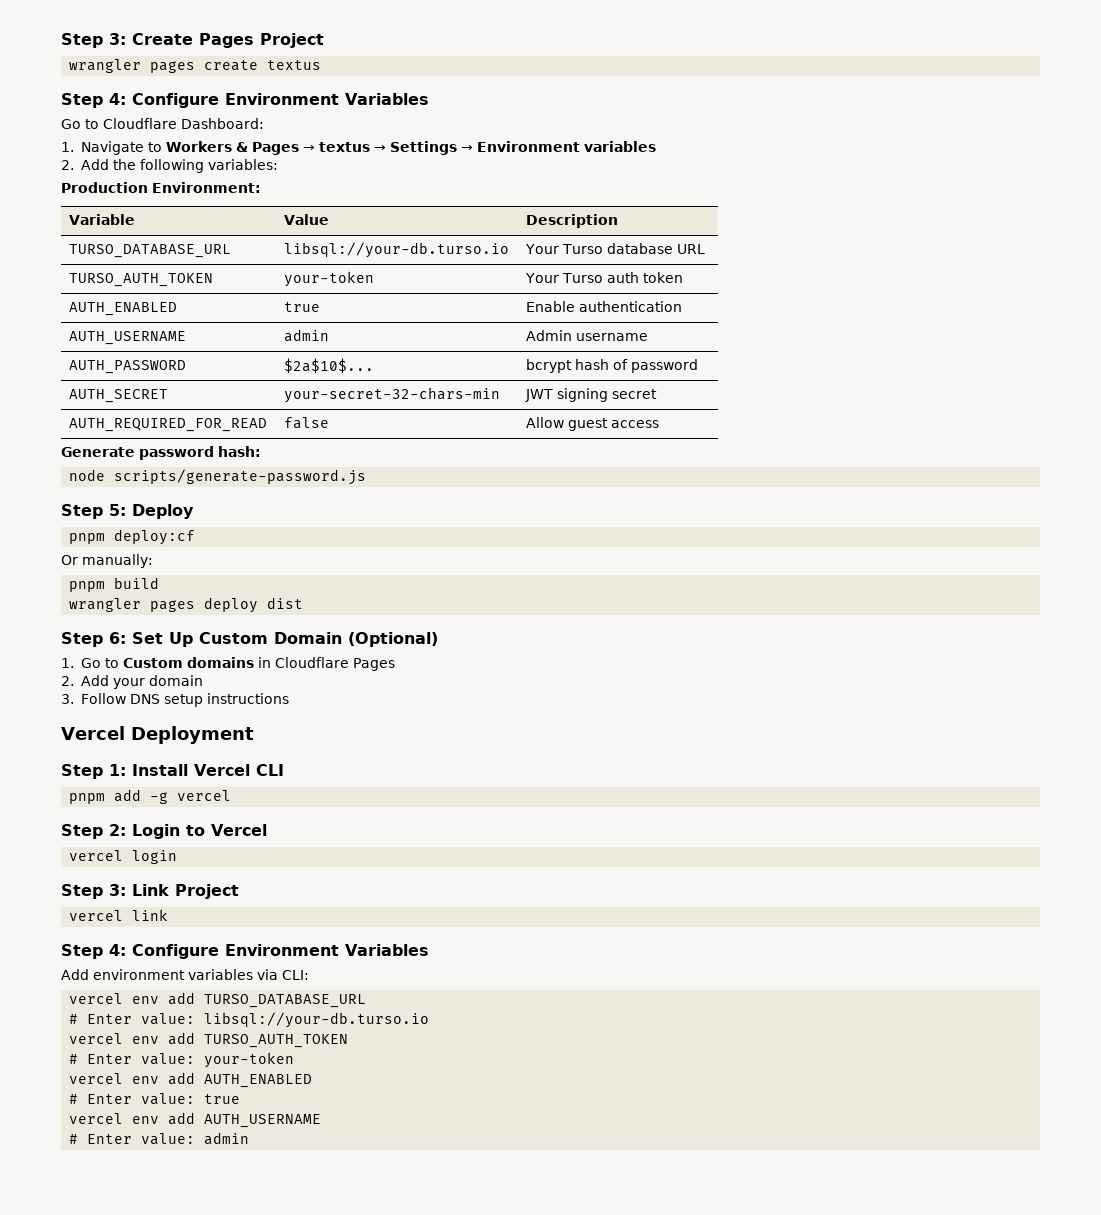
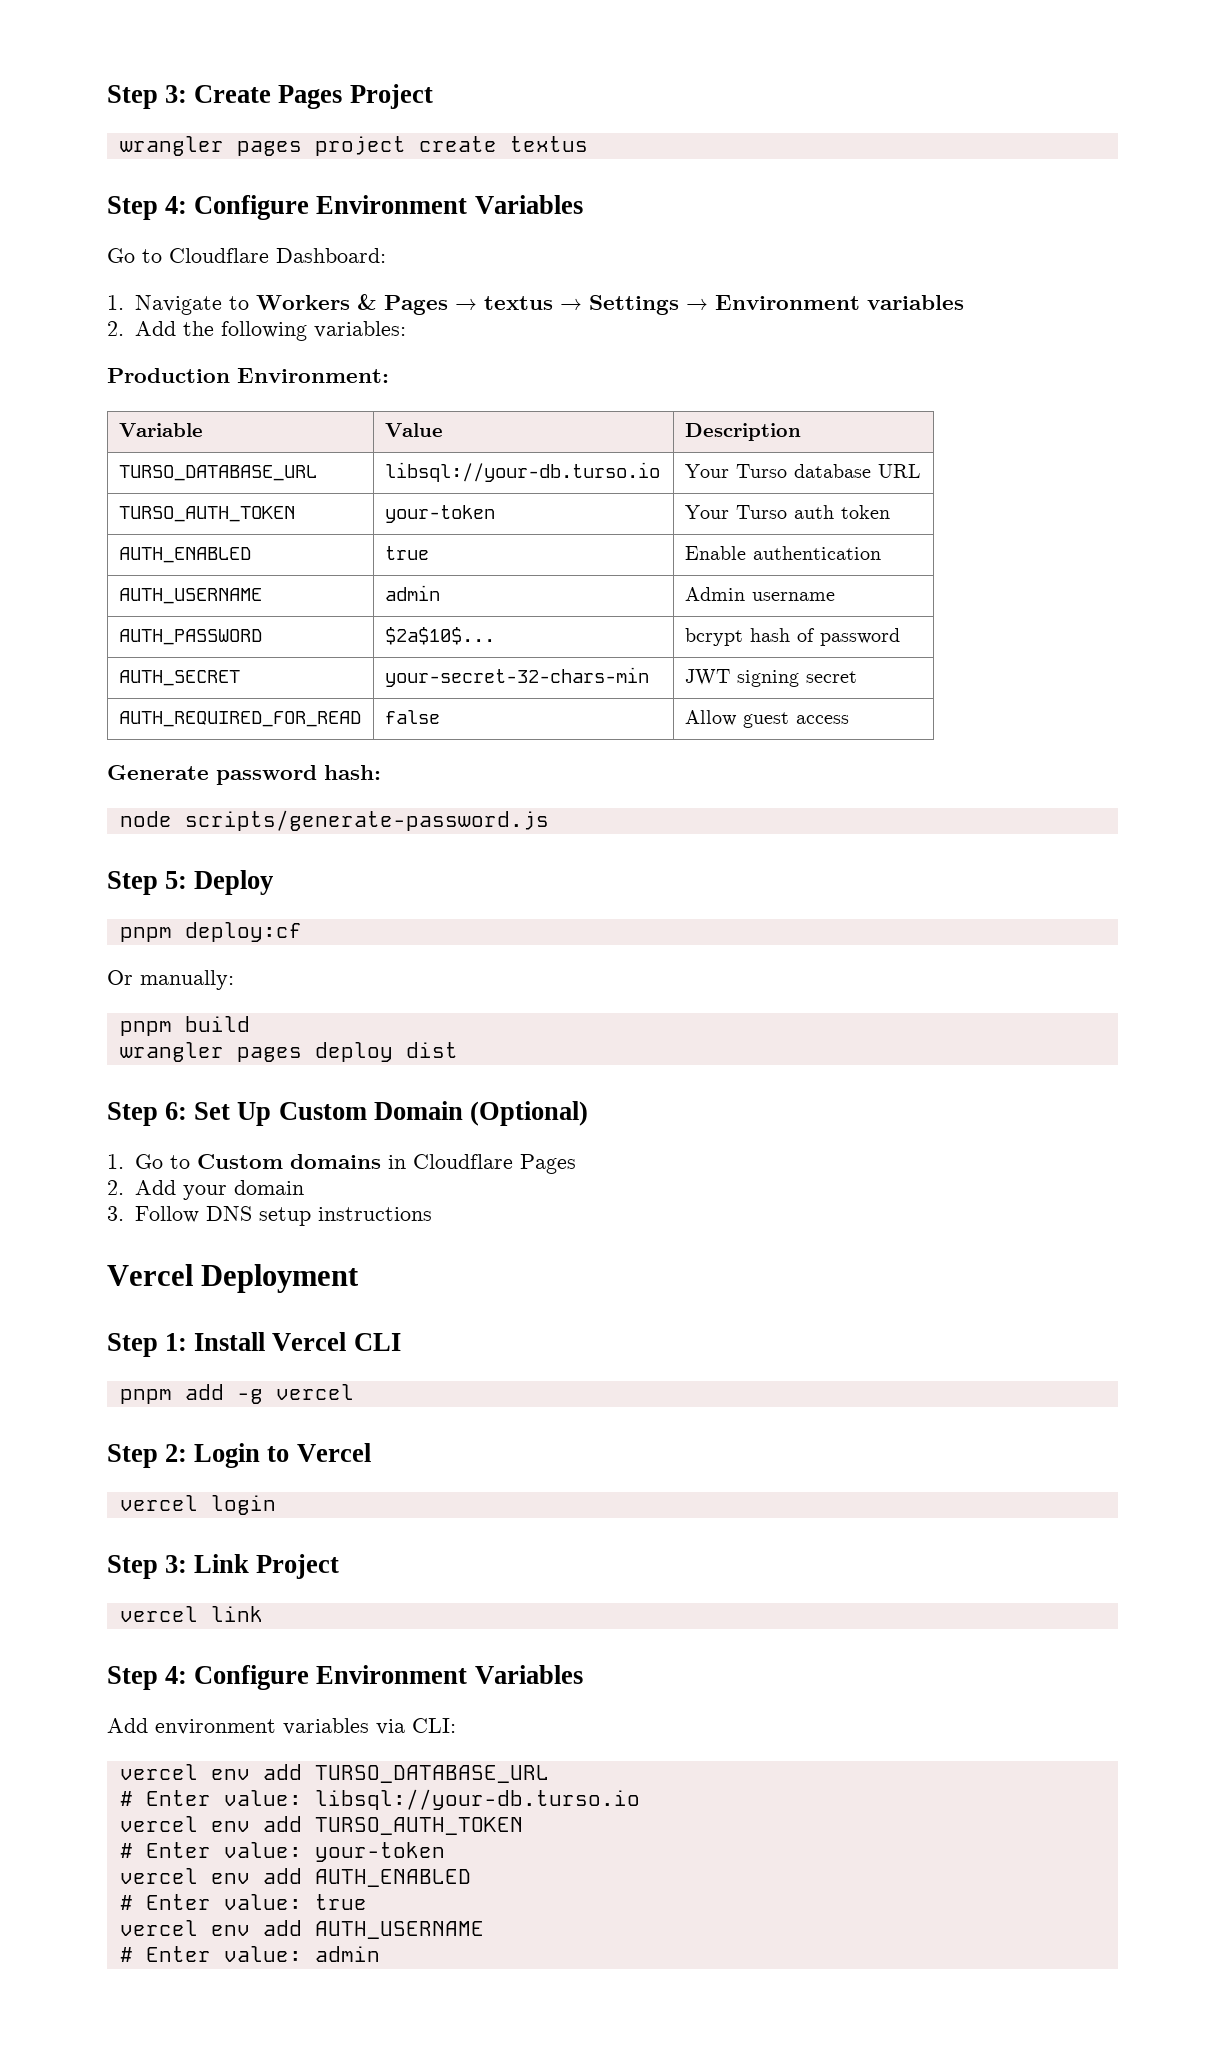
- wrangler pages create textus
+ wrangler pages project create textus

